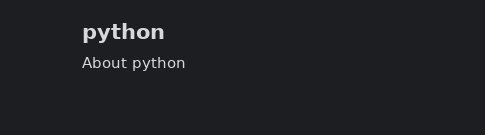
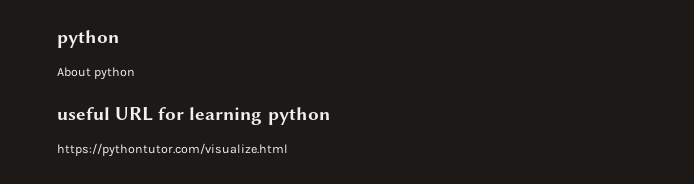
+ useful URL for learning python
+ https://pythontutor.com/visualize.html

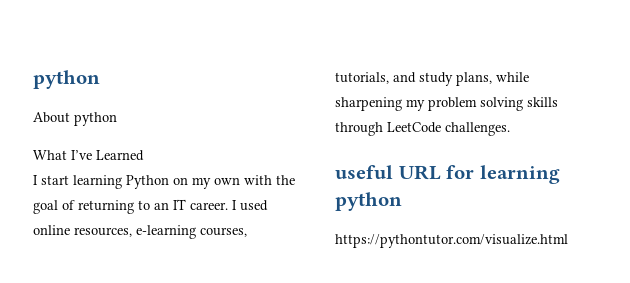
+ What I’ve Learned
+ I start learning Python on my own with the goal of returning to an IT career. I used online resources, e-learning courses, tutorials, and study plans, while sharpening my problem solving skills through LeetCode challenges.

